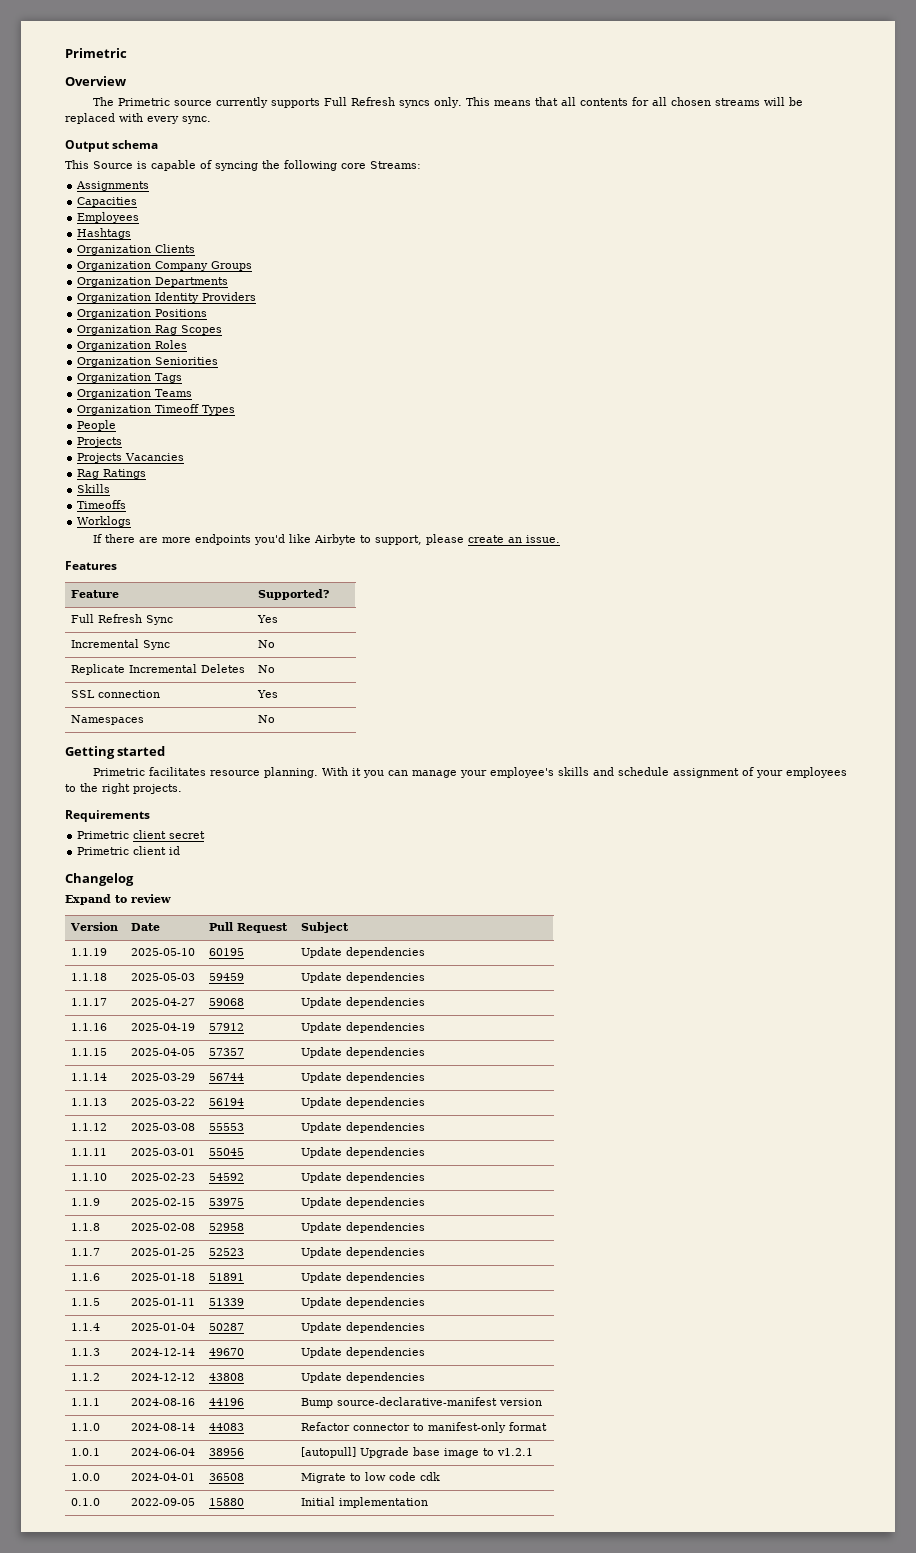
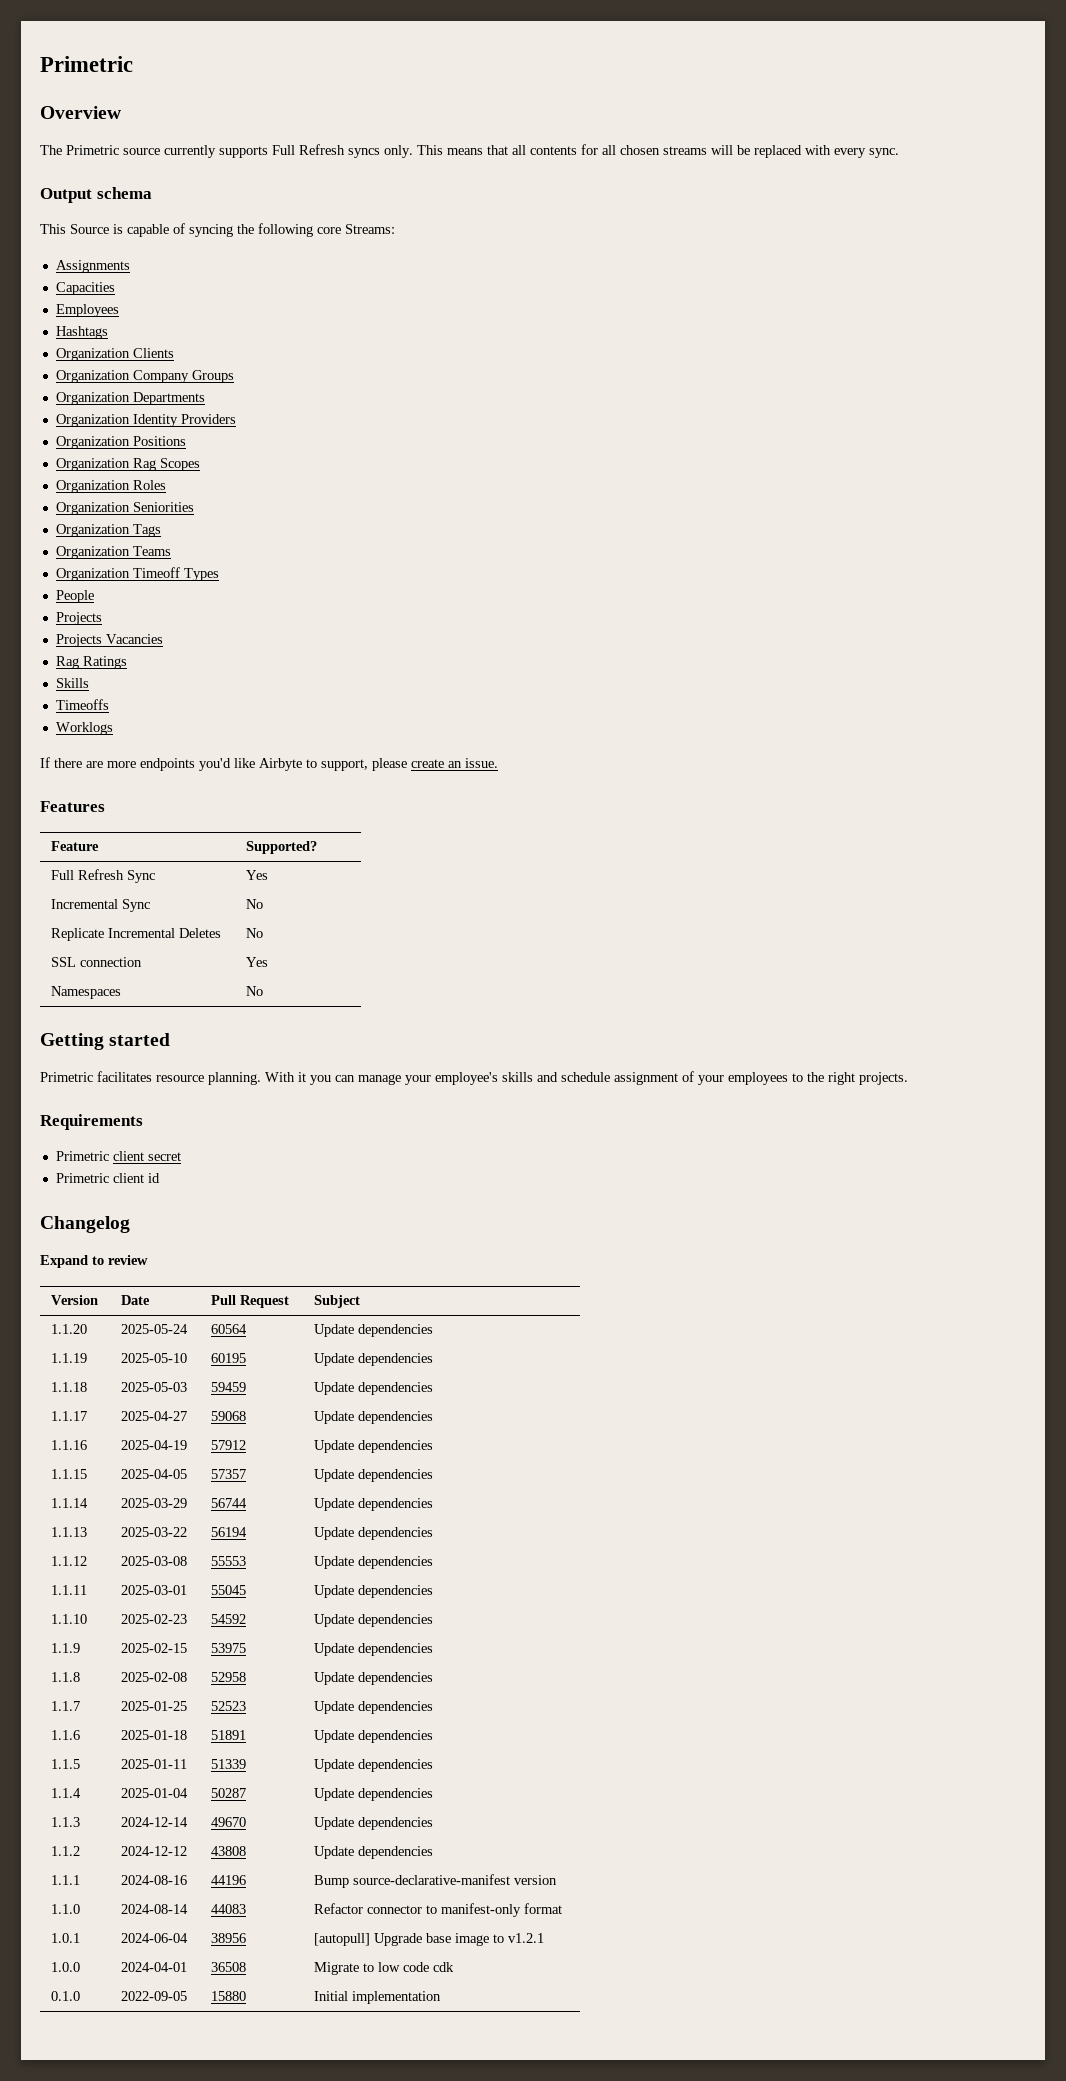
+ 1.1.20 | 2025-05-24 | 60564 | Update dependencies

